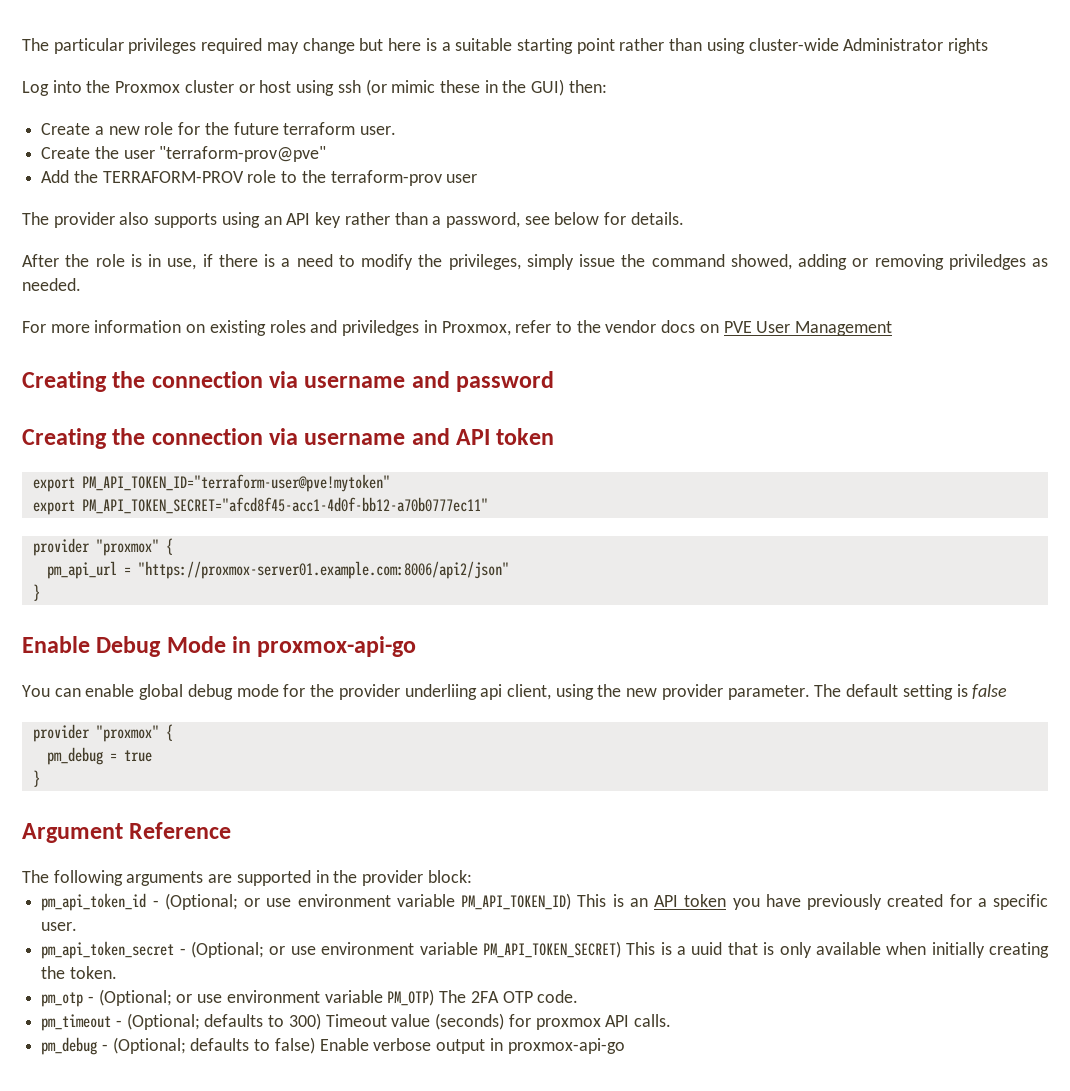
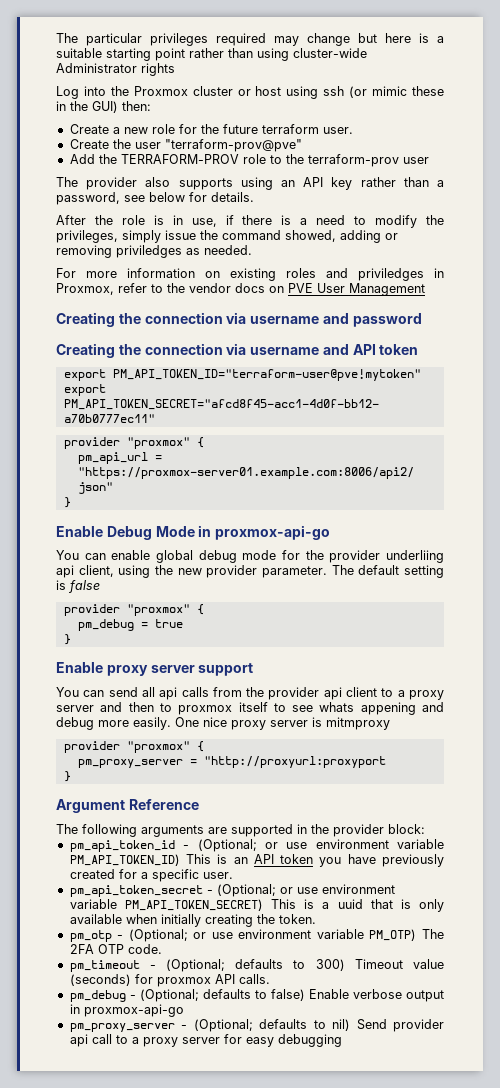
+ Enable proxy server support
+ You can send all api calls from the provider api client to a proxy server and then to proxmox itself to see whats appening and debug more easily. One nice proxy server is mitmproxy
+ provider "proxmox" {
+ pm_proxy_server = "http://proxyurl:proxyport
+ }
+ pm_proxy_server - (Optional; defaults to nil) Send provider api call to a proxy server for easy debugging

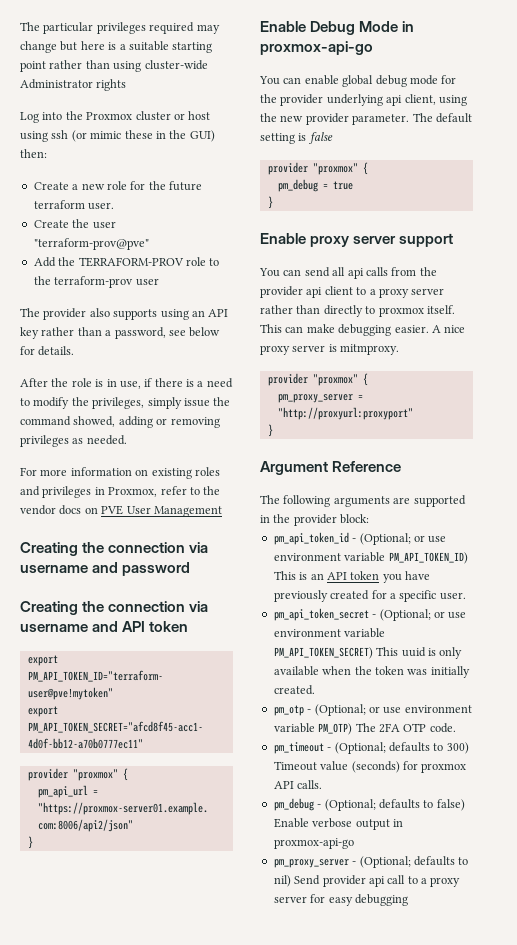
- After the role is in use, if there is a need to modify the privileges, simply issue the command showed, adding or removing priviledges as needed.
+ After the role is in use, if there is a need to modify the privileges, simply issue the command showed, adding or removing privileges as needed.
- For more information on existing roles and priviledges in Proxmox, refer to the vendor docs on PVE User Management
+ For more information on existing roles and privileges in Proxmox, refer to the vendor docs on PVE User Management
- You can enable global debug mode for the provider underliing api client, using the new provider parameter.
+ You can enable global debug mode for the provider underlying api client, using the new provider parameter.
- You can send all api calls from the provider api client to a proxy server and then to proxmox itself to see whats appening and debug more easily. One nice proxy server is mitmproxy
+ You can send all api calls from the provider api client to a proxy server rather than directly to proxmox itself. This can make debugging easier. A nice proxy server is mitmproxy.
- pm_proxy_server = "http://proxyurl:proxyport
+ pm_proxy_server = "http://proxyurl:proxyport"
- pm_api_token_secret - (Optional; or use environment variable PM_API_TOKEN_SECRET) This is a uuid that is only available when initially creating the token.
+ pm_api_token_secret - (Optional; or use environment variable PM_API_TOKEN_SECRET) This uuid is only available when the token was initially created.

